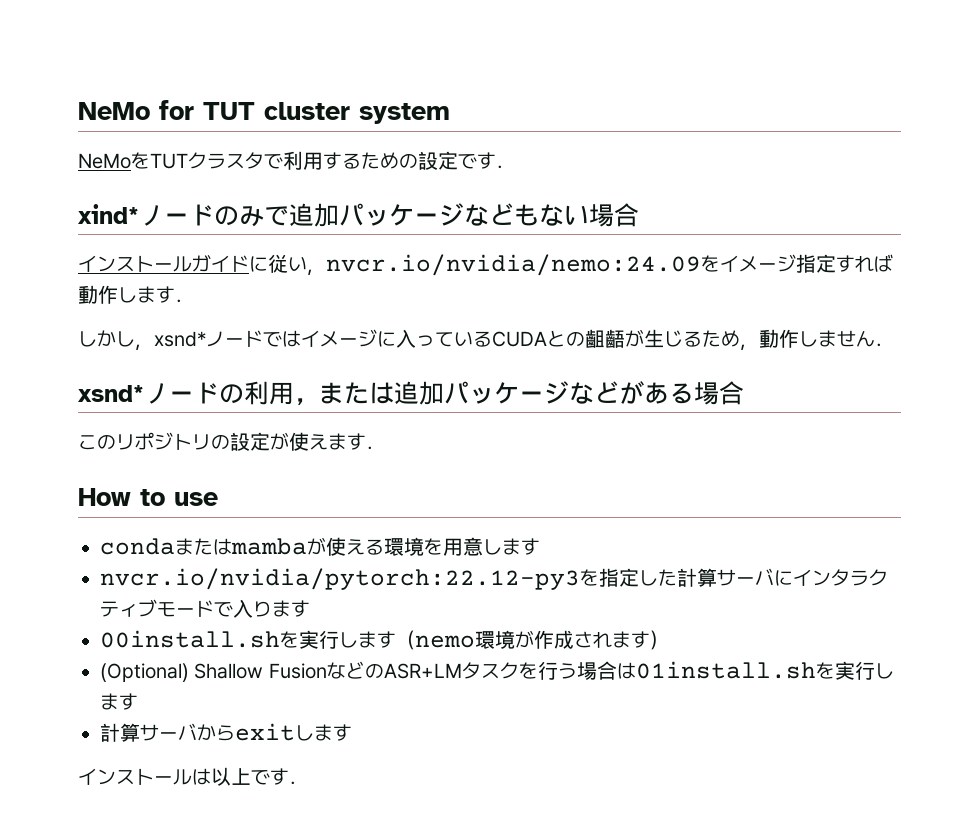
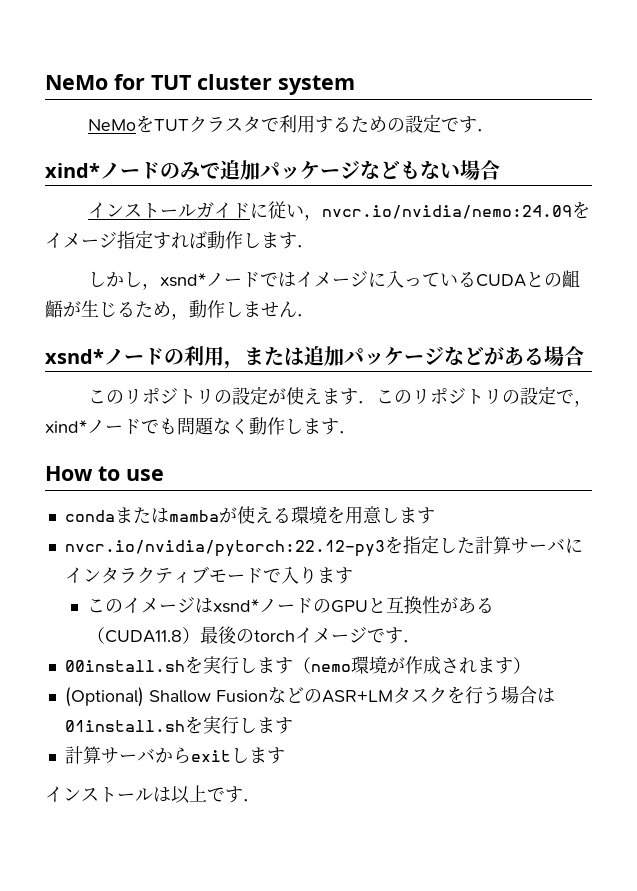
- このリポジトリの設定が使えます．
+ このリポジトリの設定が使えます．このリポジトリの設定で，xind*ノードでも問題なく動作します．
+ このイメージはxsnd*ノードのGPUと互換性がある（CUDA11.8）最後のtorchイメージです．

